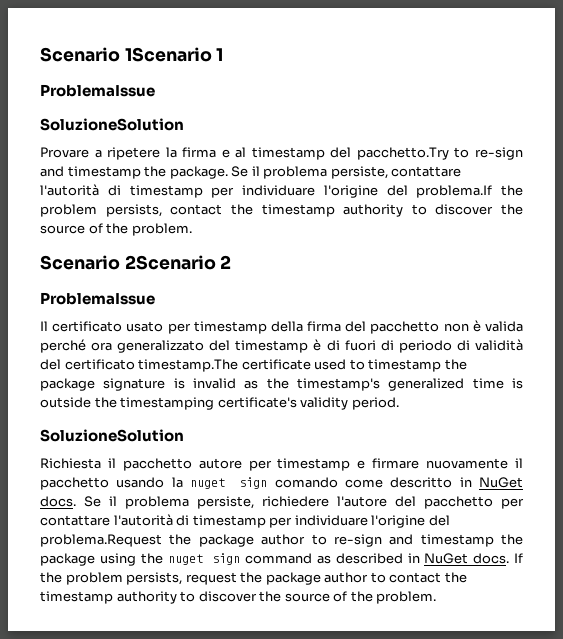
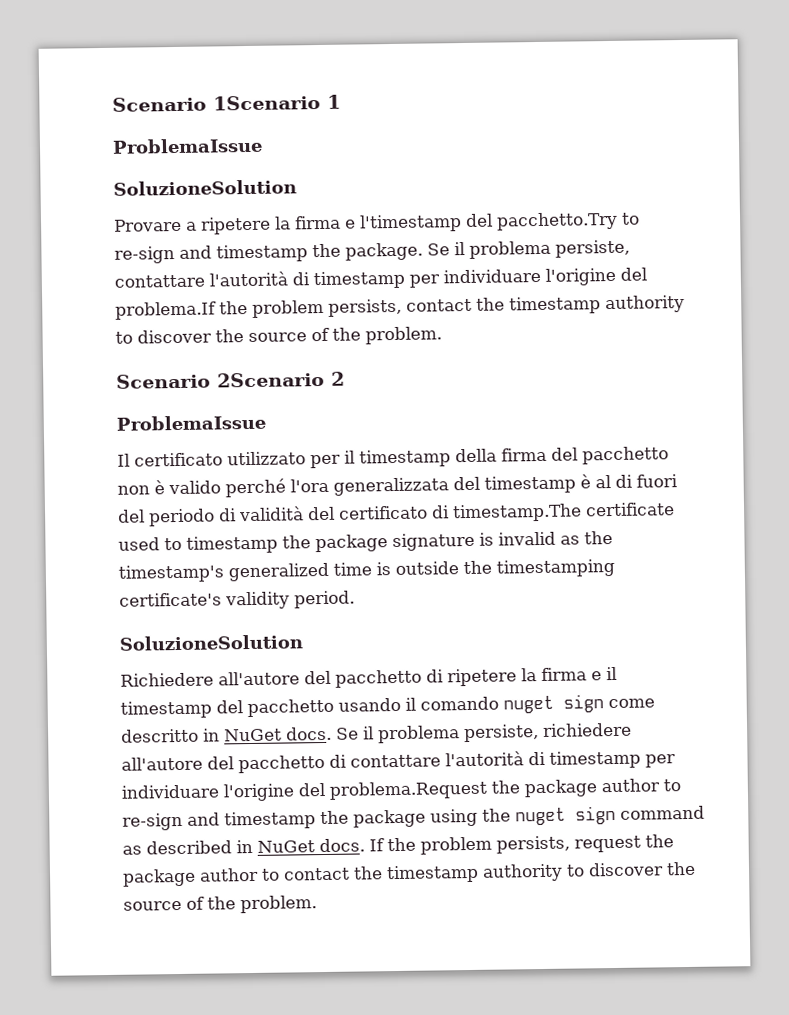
- Provare a ripetere la firma e al timestamp del pacchetto.Try to re-sign and timestamp the package.
+ Provare a ripetere la firma e l'timestamp del pacchetto.Try to re-sign and timestamp the package.
- Il certificato usato per timestamp della firma del pacchetto non è valida perché ora generalizzato del timestamp è di fuori di periodo di validità del certificato timestamp.The certificate used to timestamp the package signature is invalid as the timestamp's generalized time is outside the timestamping certificate's validity period.
+ Il certificato utilizzato per il timestamp della firma del pacchetto non è valido perché l'ora generalizzata del timestamp è al di fuori del periodo di validità del certificato di timestamp.The certificate used to timestamp the package signature is invalid as the timestamp's generalized time is outside the timestamping certificate's validity period.
- Richiesta il pacchetto autore per timestamp e firmare nuovamente il pacchetto usando la nuget sign comando come descritto in NuGet docs.
+ Richiedere all'autore del pacchetto di ripetere la firma e il timestamp del pacchetto usando il comando nuget sign come descritto in NuGet docs.
- Se il problema persiste, richiedere l'autore del pacchetto per contattare l'autorità di timestamp per individuare l'origine del problema.Request the package author to re-sign and timestamp the package using the nuget sign command as described in NuGet docs.
+ Se il problema persiste, richiedere all'autore del pacchetto di contattare l'autorità di timestamp per individuare l'origine del problema.Request the package author to re-sign and timestamp the package using the nuget sign command as described in NuGet docs.

